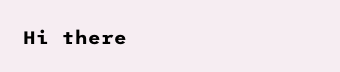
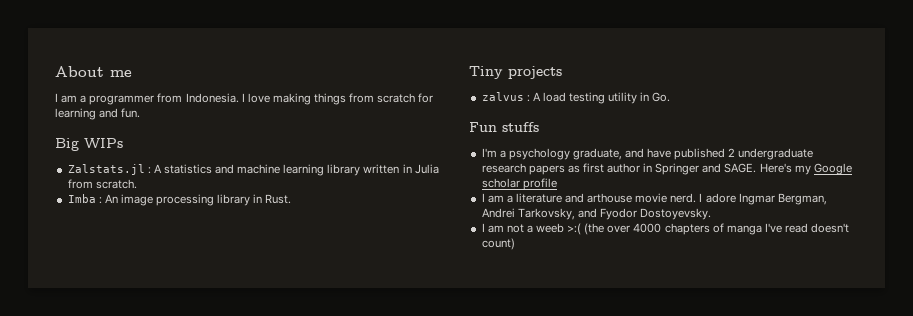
- Hi there
+ About me
+ I am a programmer from Indonesia. I love making things from scratch for learning and fun.
+ Big WIPs
+ Zalstats.jl : A statistics and machine learning library written in Julia from scratch.
+ Imba : An image processing library in Rust.
+ Tiny projects
+ zalvus : A load testing utility in Go.
+ Fun stuffs
+ I'm a psychology graduate, and have published 2 undergraduate research papers as first author in Springer and SAGE. Here's my Google scholar profile
+ I am a literature and arthouse movie nerd. I adore Ingmar Bergman, Andrei Tarkovsky, and Fyodor Dostoyevsky.
+ I am not a weeb >:( (the over 4000 chapters of manga I've read doesn't count)

